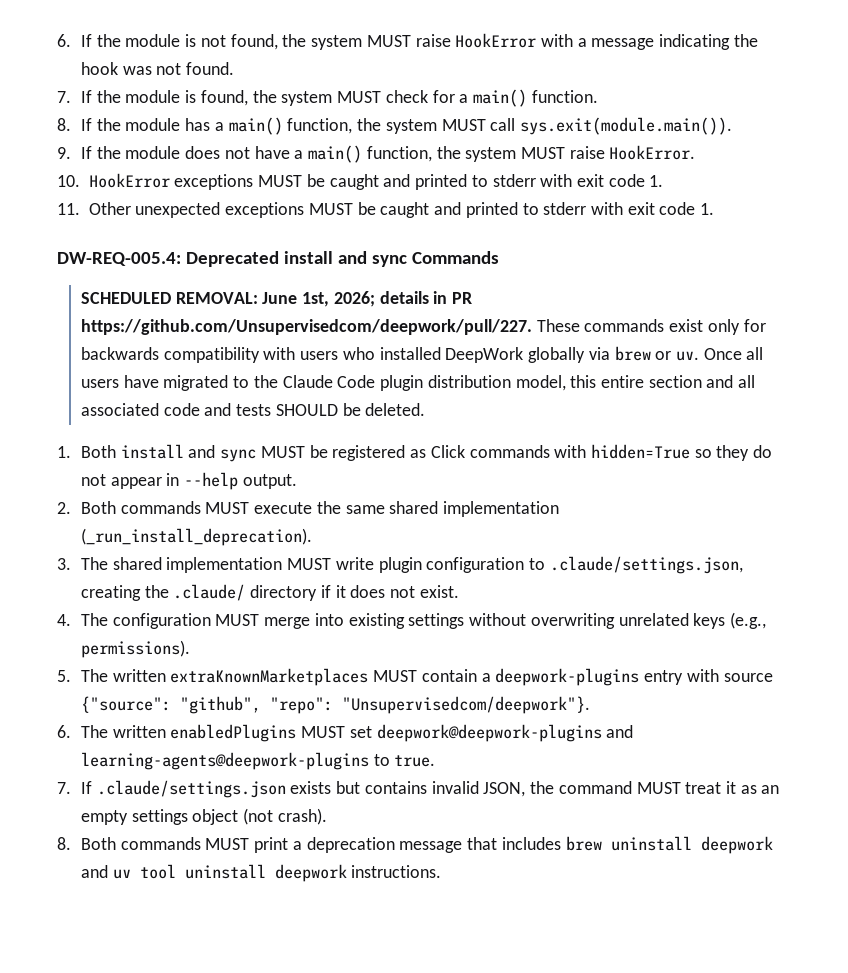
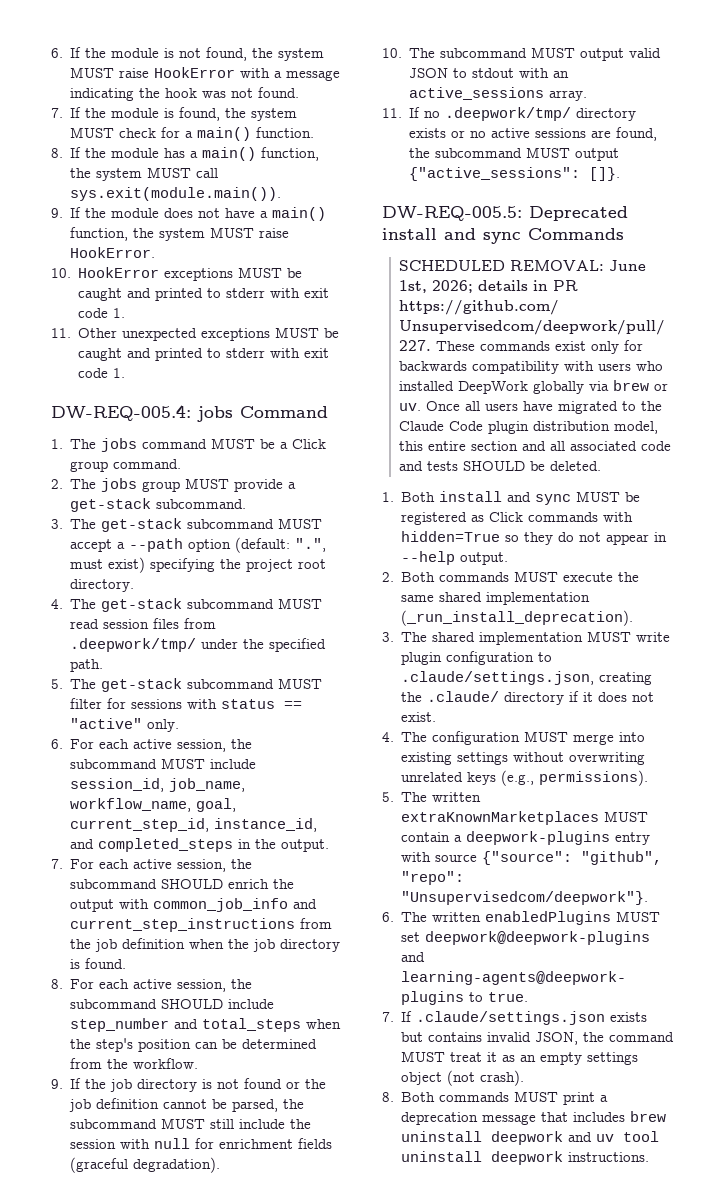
- DW-REQ-005.4: Deprecated install and sync Commands
+ DW-REQ-005.4: jobs Command
+ 1. The jobs command MUST be a Click group command.
+ 2. The jobs group MUST provide a get-stack subcommand.
+ 3. The get-stack subcommand MUST accept a --path option (default: ".", must exist) specifying the project root directory.
+ 4. The get-stack subcommand MUST read session files from .deepwork/tmp/ under the specified path.
+ 5. The get-stack subcommand MUST filter for sessions with status == "active" only.
+ 6. For each active session, the subcommand MUST include session_id, job_name, workflow_name, goal, current_step_id, instance_id, and completed_steps in the output.
+ 7. For each active session, the subcommand SHOULD enrich the output with common_job_info and current_step_instructions from the job definition when the job directory is found.
+ 8. For each active session, the subcommand SHOULD include step_number and total_steps when the step's position can be determined from the workflow.
+ 9. If the job directory is not found or the job definition cannot be parsed, the subcommand MUST still include the session with null for enrichment fields (graceful degradation).
+ 10. The subcommand MUST output valid JSON to stdout with an active_sessions array.
+ 11. If no .deepwork/tmp/ directory exists or no active sessions are found, the subcommand MUST output {"active_sessions": []}.
+ DW-REQ-005.5: Deprecated install and sync Commands

